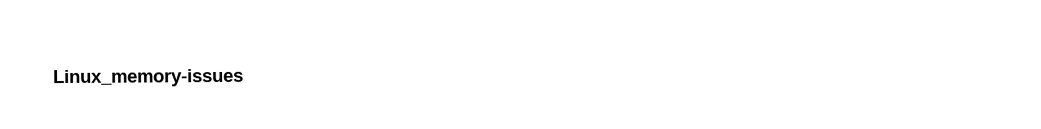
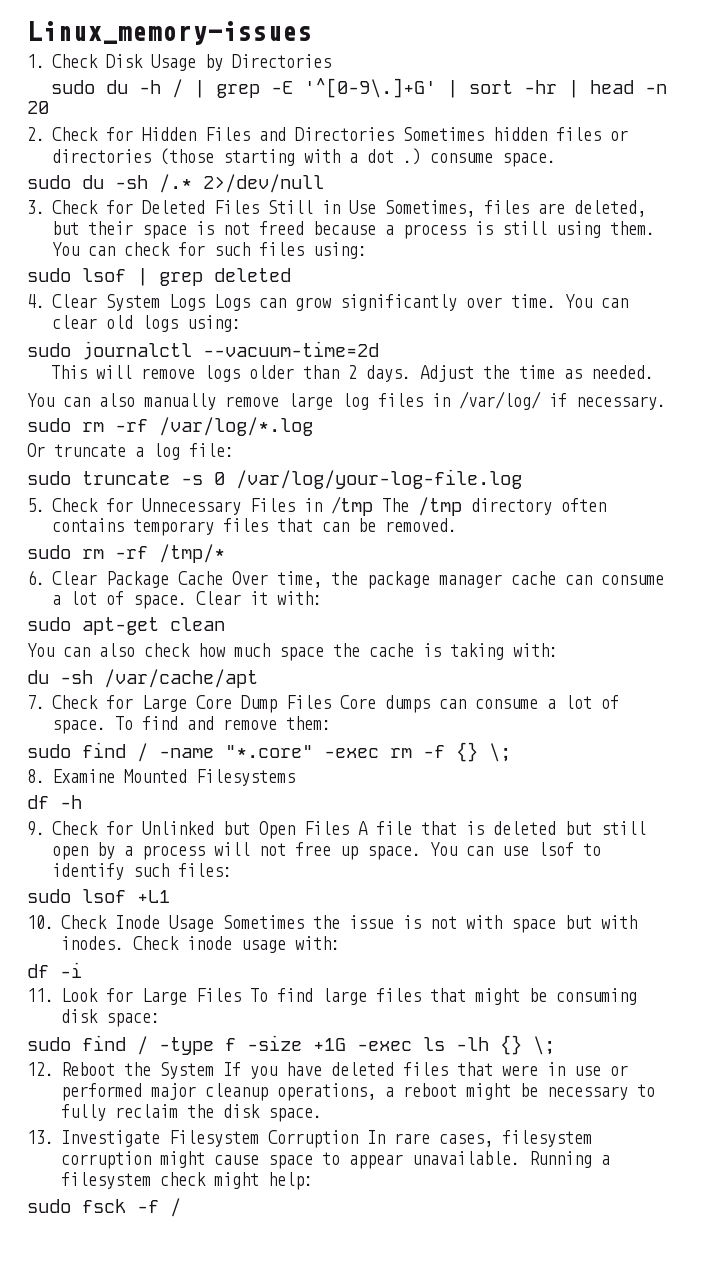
+ 1. Check Disk Usage by Directories
+ sudo du -h / | grep -E '^[0-9\.]+G' | sort -hr | head -n 20
+ 2. Check for Hidden Files and Directories Sometimes hidden files or directories (those starting with a dot .) consume space.
+ sudo du -sh /.* 2>/dev/null
+ 3. Check for Deleted Files Still in Use Sometimes, files are deleted, but their space is not freed because a process is still using them. You can check for such files using:
+ sudo lsof | grep deleted
+ 4. Clear System Logs Logs can grow significantly over time. You can clear old logs using:
+ sudo journalctl --vacuum-time=2d
+ This will remove logs older than 2 days. Adjust the time as needed.
+ You can also manually remove large log files in /var/log/ if necessary.
+ sudo rm -rf /var/log/*.log
+ Or truncate a log file:
+ sudo truncate -s 0 /var/log/your-log-file.log
+ 5. Check for Unnecessary Files in /tmp The /tmp directory often contains temporary files that can be removed.
+ sudo rm -rf /tmp/*
+ 6. Clear Package Cache Over time, the package manager cache can consume a lot of space. Clear it with:
+ sudo apt-get clean
+ You can also check how much space the cache is taking with:
+ du -sh /var/cache/apt
+ 7. Check for Large Core Dump Files Core dumps can consume a lot of space. To find and remove them:
+ sudo find / -name "*.core" -exec rm -f {} \;
+ 8. Examine Mounted Filesystems
+ df -h
+ 9. Check for Unlinked but Open Files A file that is deleted but still open by a process will not free up space. You can use lsof to identify such files:
+ sudo lsof +L1
+ 10. Check Inode Usage Sometimes the issue is not with space but with inodes. Check inode usage with:
+ df -i
+ 11. Look for Large Files To find large files that might be consuming disk space:
+ sudo find / -type f -size +1G -exec ls -lh {} \;
+ 12. Reboot the System If you have deleted files that were in use or performed major cleanup operations, a reboot might be necessary to fully reclaim the disk space.
+ 13. Investigate Filesystem Corruption In rare cases, filesystem corruption might cause space to appear unavailable. Running a filesystem check might help:
+ sudo fsck -f /

